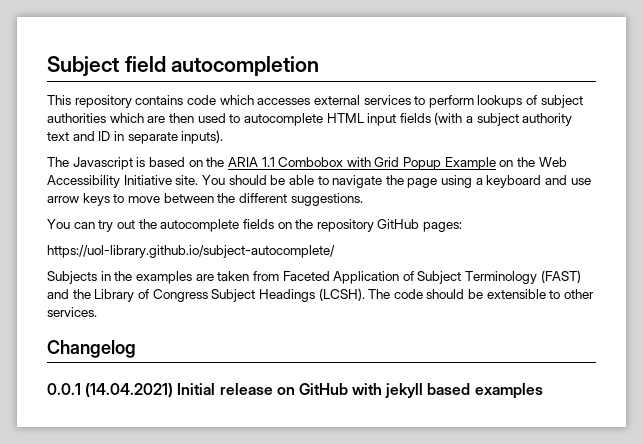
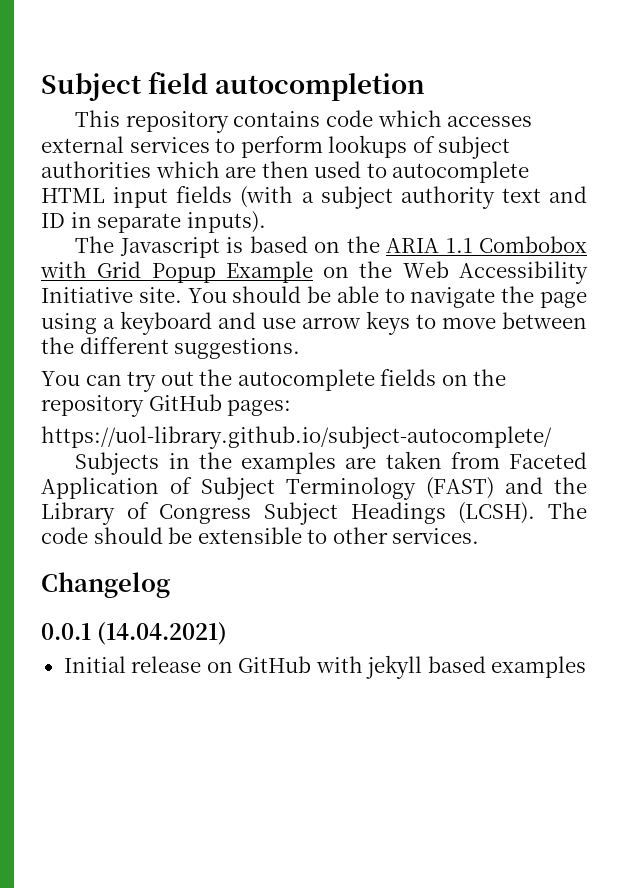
- 0.0.1 (14.04.2021) Initial release on GitHub with jekyll based examples
+ 0.0.1 (14.04.2021)
+ Initial release on GitHub with jekyll based examples

